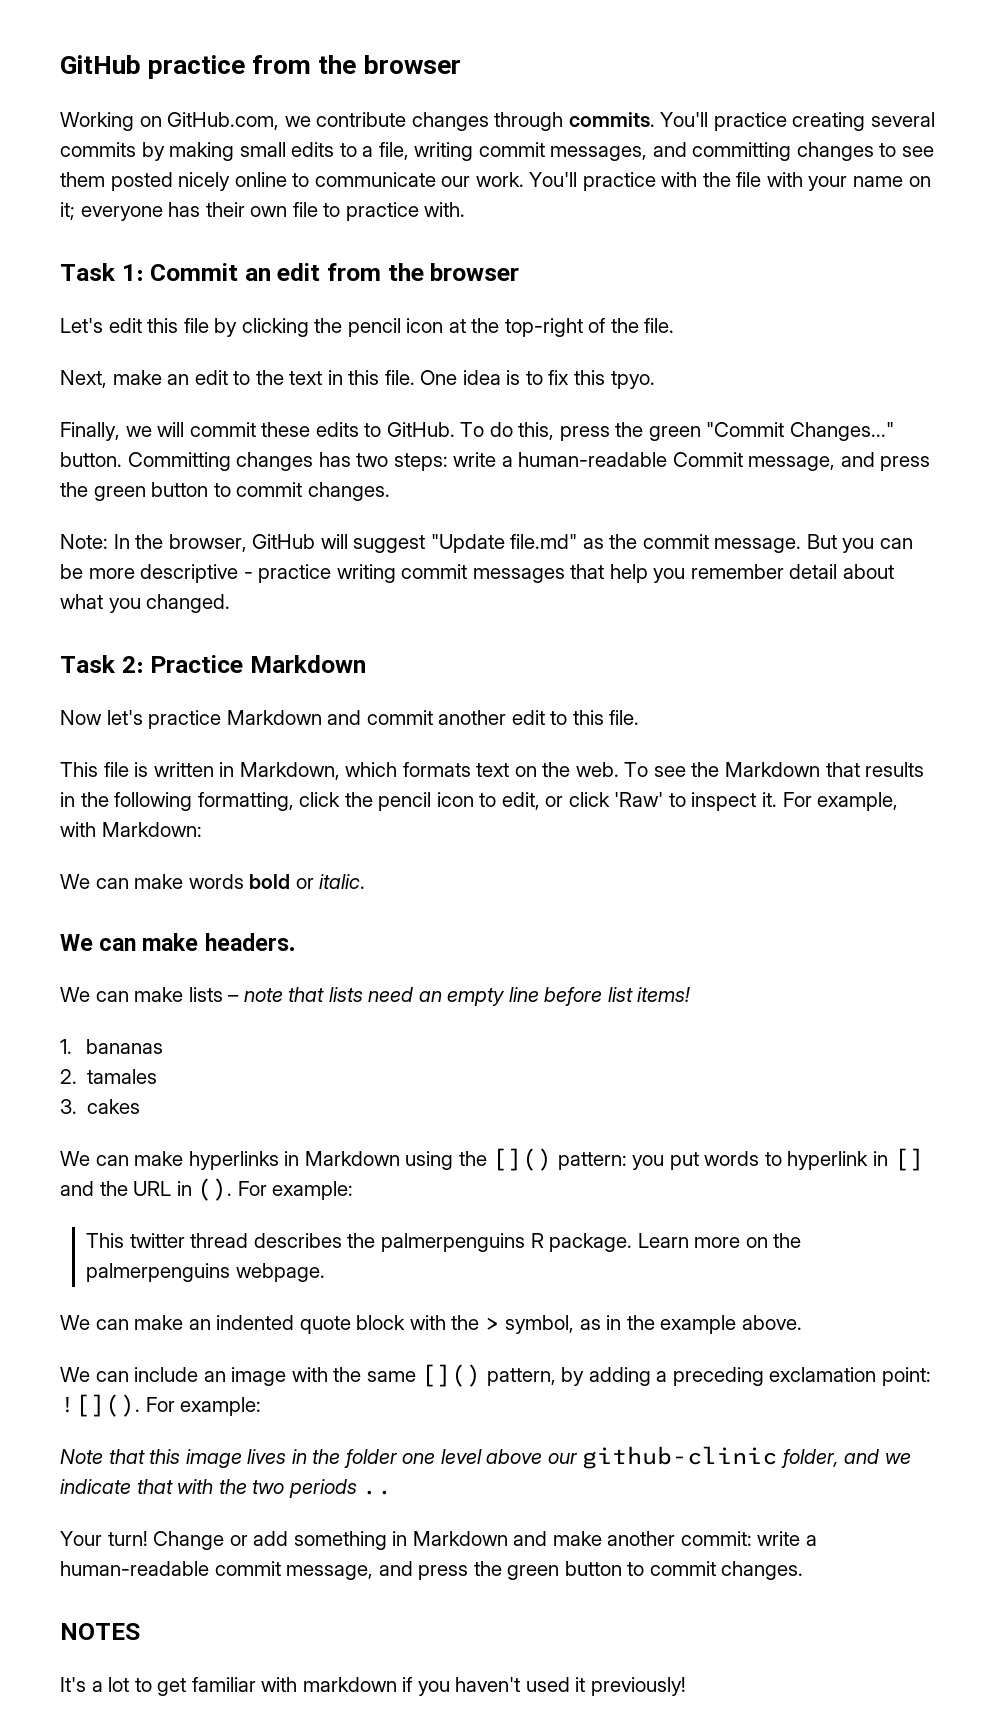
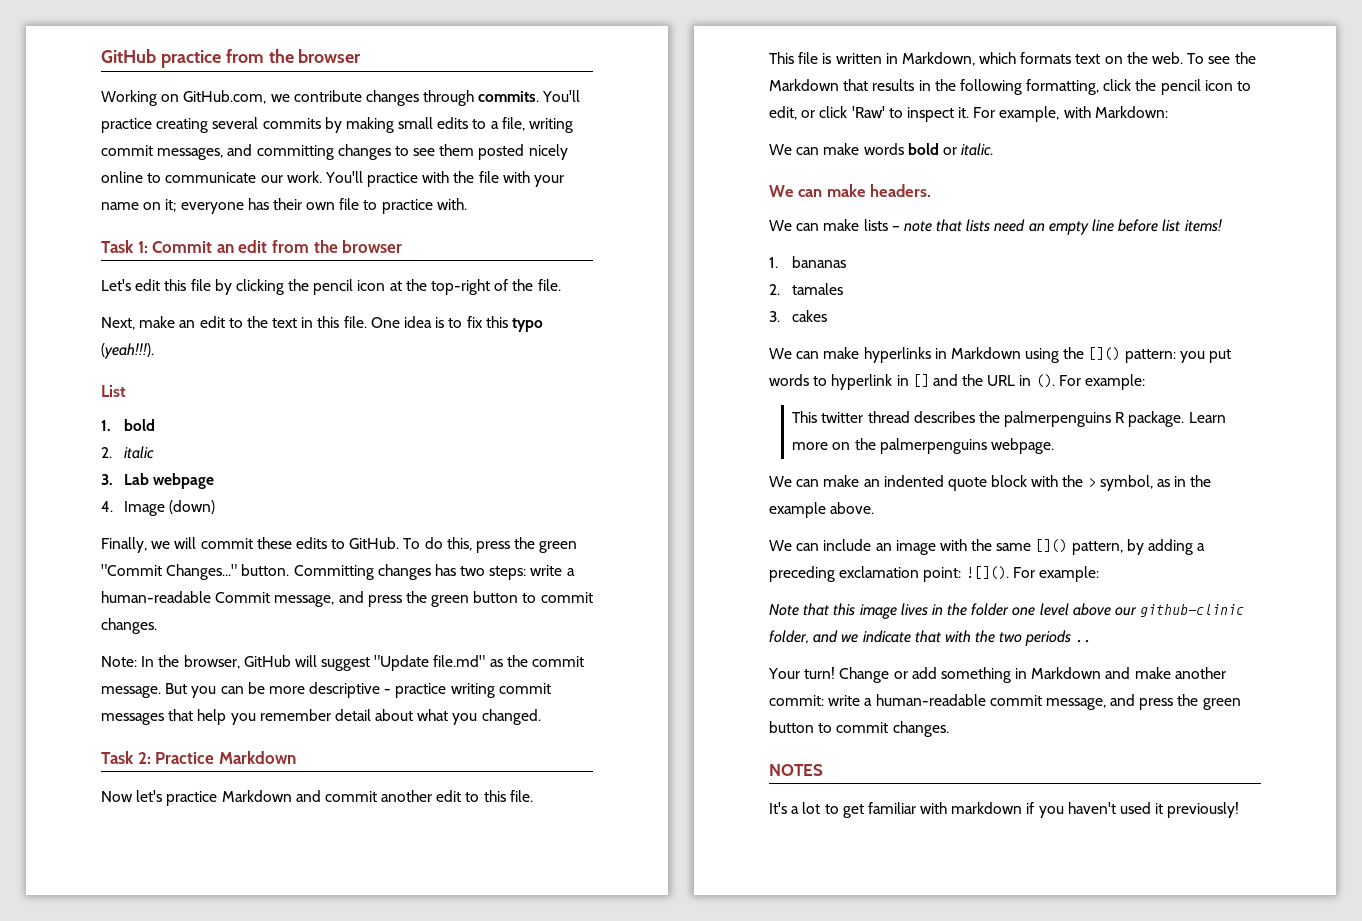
- One idea is to fix this tpyo.
+ One idea is to fix this typo (yeah!!!).
+ List
+ 1. bold
+ 2. italic
+ 3. Lab webpage
+ 4. Image (down)

